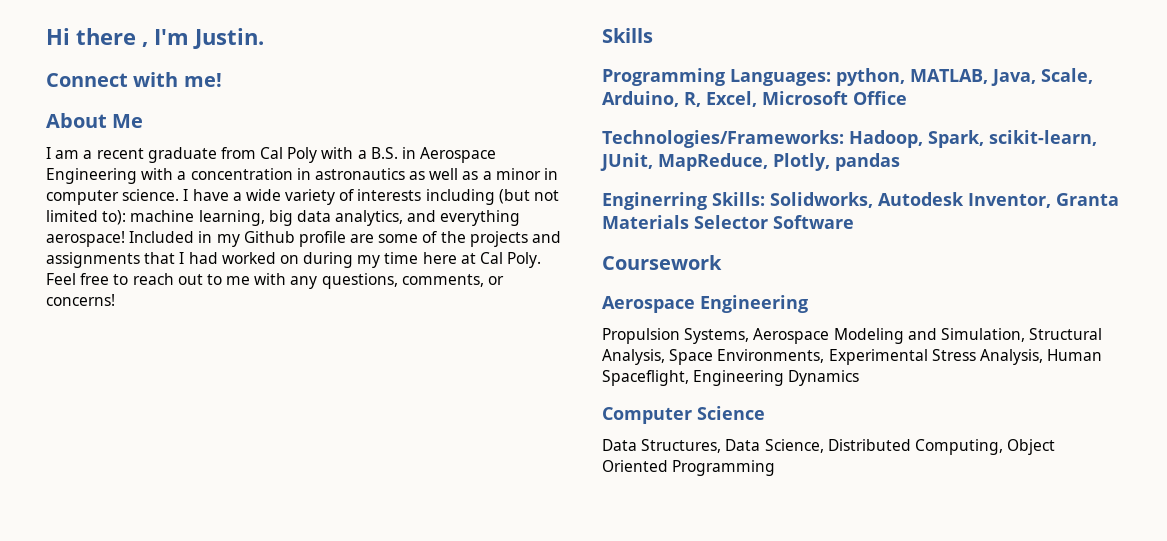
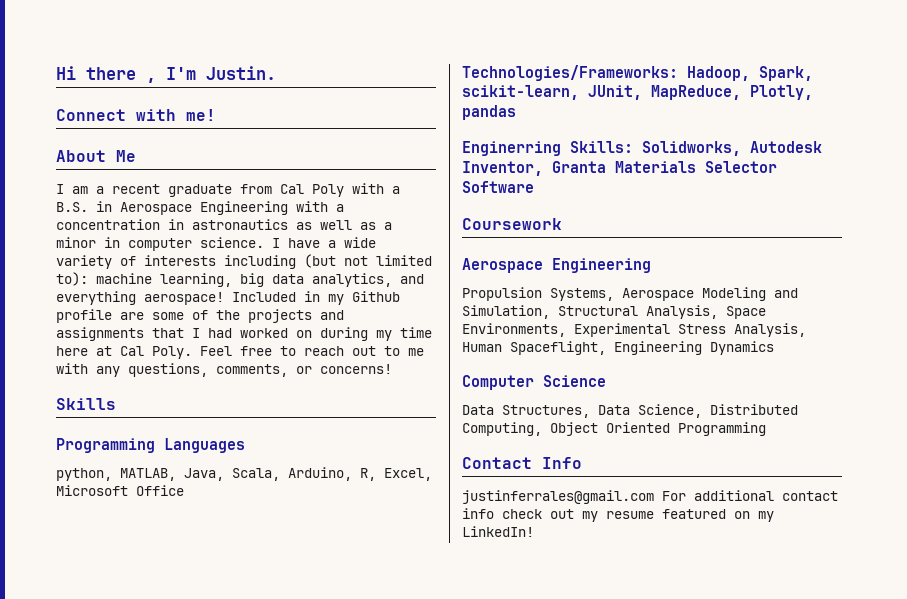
- Programming Languages: python, MATLAB, Java, Scale, Arduino, R, Excel, Microsoft Office
+ Programming Languages
+ python, MATLAB, Java, Scala, Arduino, R, Excel, Microsoft Office
+ Contact Info
+ justinferrales@gmail.com For additional contact info check out my resume featured on my LinkedIn!

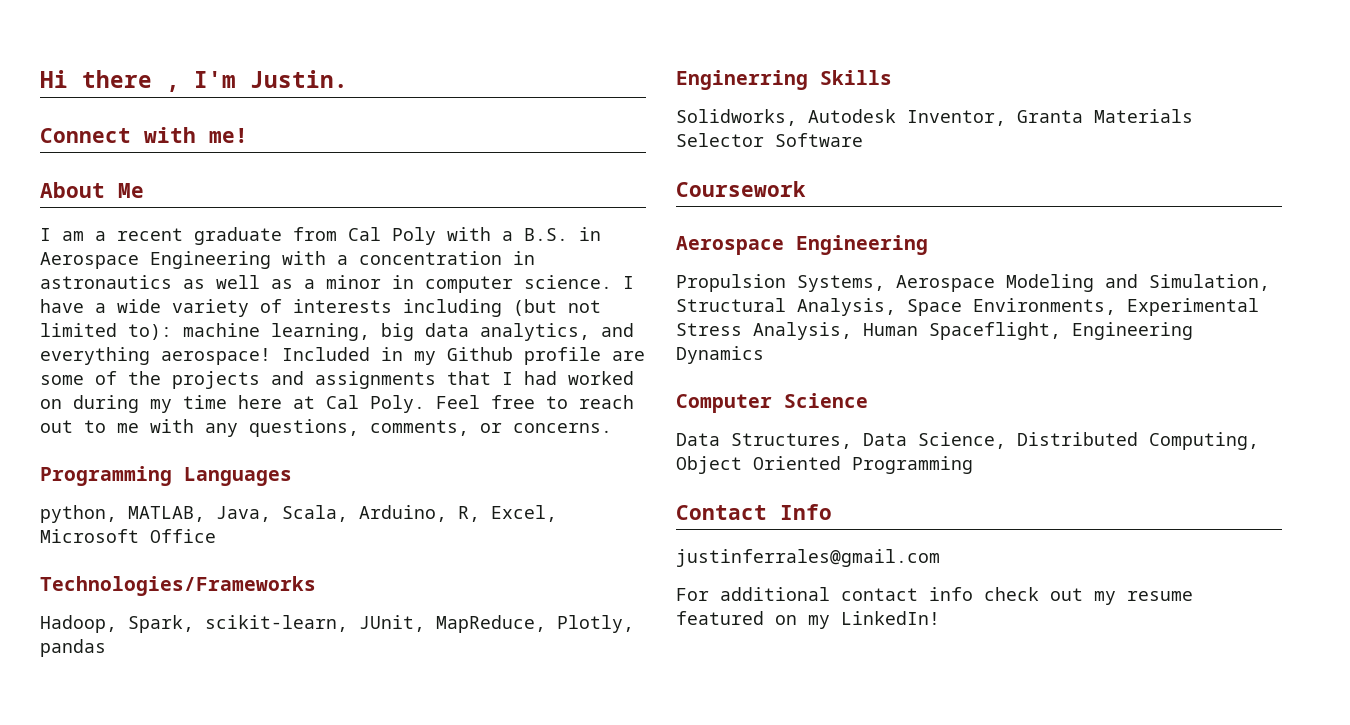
- Feel free to reach out to me with any questions, comments, or concerns!
- Skills
+ Feel free to reach out to me with any questions, comments, or concerns.
- Technologies/Frameworks: Hadoop, Spark, scikit-learn, JUnit, MapReduce, Plotly, pandas
+ Technologies/Frameworks
+ Hadoop, Spark, scikit-learn, JUnit, MapReduce, Plotly, pandas
- Enginerring Skills: Solidworks, Autodesk Inventor, Granta Materials Selector Software
+ Enginerring Skills
+ Solidworks, Autodesk Inventor, Granta Materials Selector Software
- justinferrales@gmail.com For additional contact info check out my resume featured on my LinkedIn!
+ justinferrales@gmail.com
+ For additional contact info check out my resume featured on my LinkedIn!

